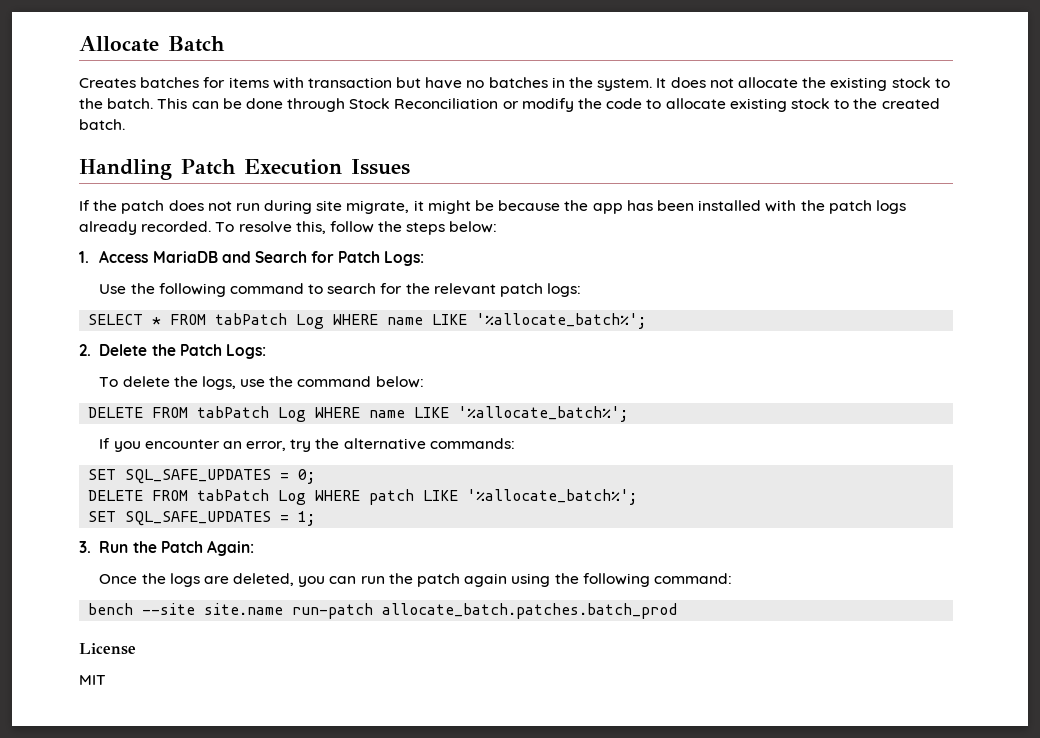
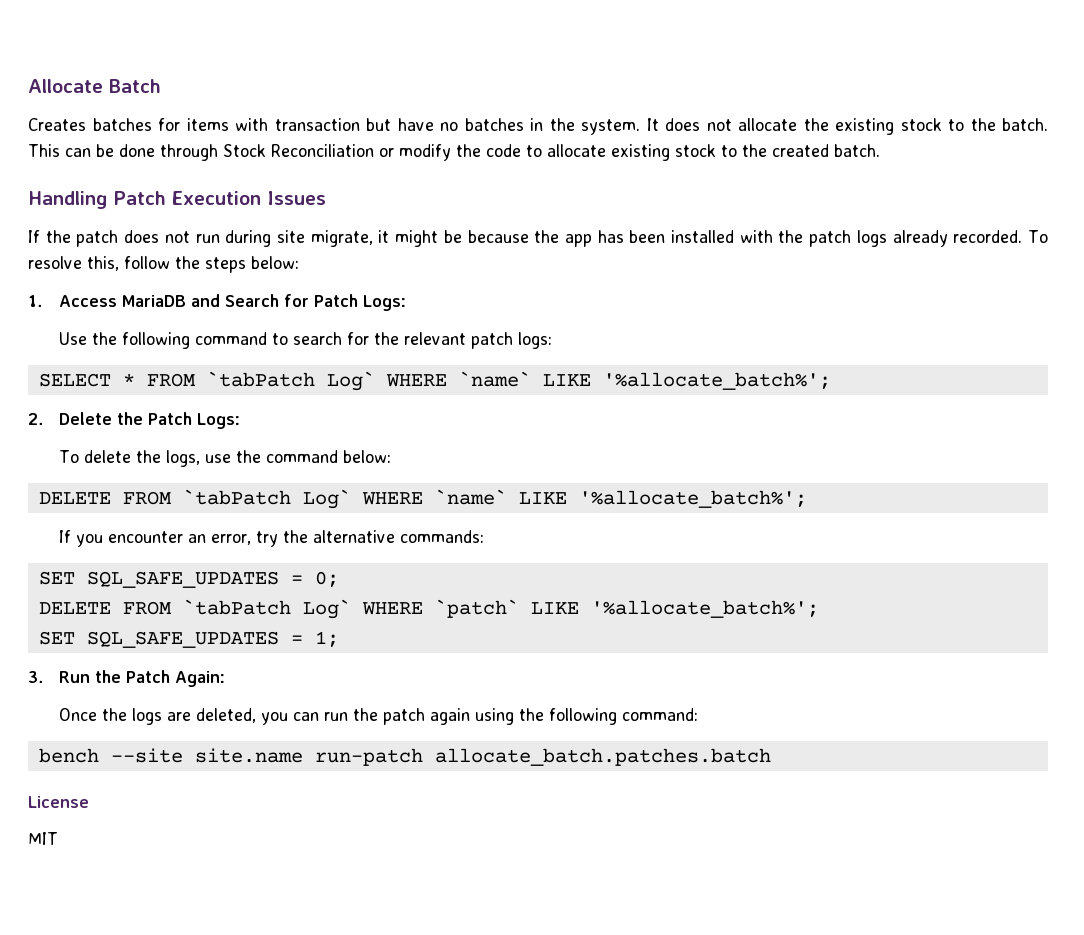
- SELECT * FROM tabPatch Log WHERE name LIKE '%allocate_batch%';
+ SELECT * FROM `tabPatch Log` WHERE `name` LIKE '%allocate_batch%';
- DELETE FROM tabPatch Log WHERE name LIKE '%allocate_batch%';
+ DELETE FROM `tabPatch Log` WHERE `name` LIKE '%allocate_batch%';
- DELETE FROM tabPatch Log WHERE patch LIKE '%allocate_batch%';
+ DELETE FROM `tabPatch Log` WHERE `patch` LIKE '%allocate_batch%';
- bench --site site.name run-patch allocate_batch.patches.batch_prod
+ bench --site site.name run-patch allocate_batch.patches.batch

